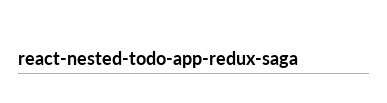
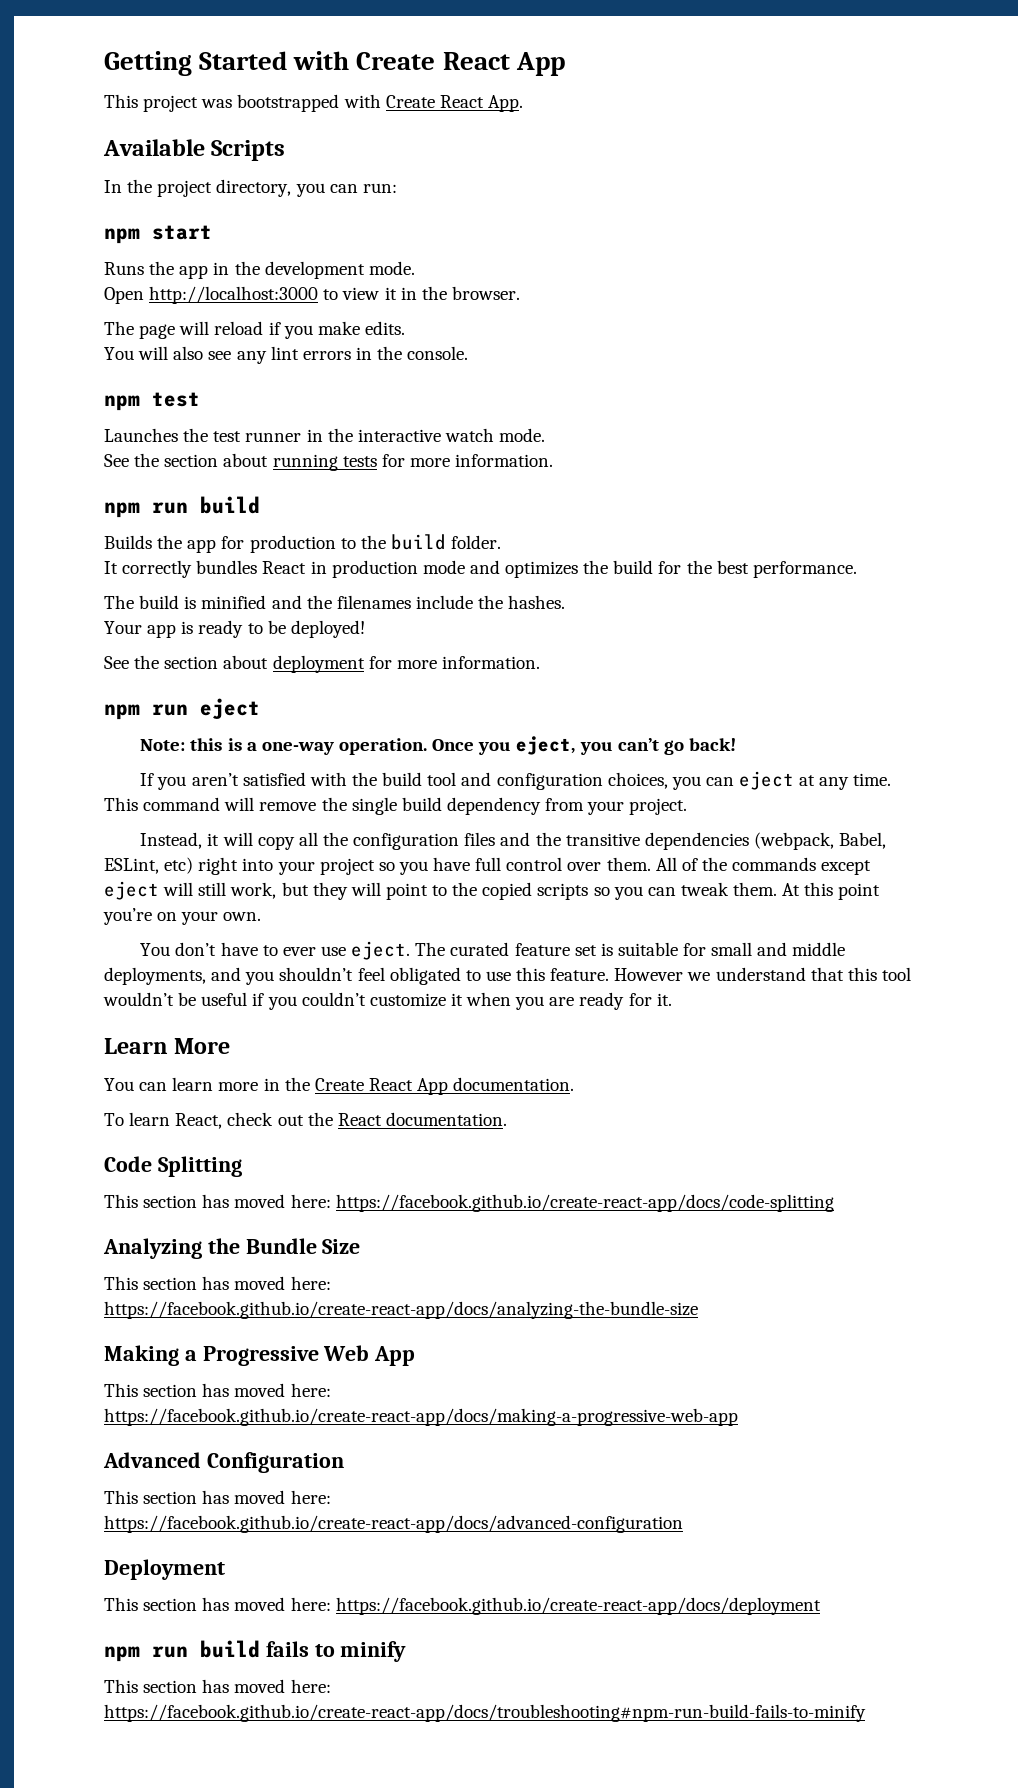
- react-nested-todo-app-redux-saga
+ Getting Started with Create React App
+ This project was bootstrapped with Create React App.
+ Available Scripts
+ In the project directory, you can run:
+ npm start
+ Runs the app in the development mode.
+ Open http://localhost:3000 to view it in the browser.
+ The page will reload if you make edits.
+ You will also see any lint errors in the console.
+ npm test
+ Launches the test runner in the interactive watch mode.
+ See the section about running tests for more information.
+ npm run build
+ Builds the app for production to the build folder.
+ It correctly bundles React in production mode and optimizes the build for the best performance.
+ The build is minified and the filenames include the hashes.
+ Your app is ready to be deployed!
+ See the section about deployment for more information.
+ npm run eject
+ Note: this is a one-way operation. Once you eject, you can’t go back!
+ If you aren’t satisfied with the build tool and configuration choices, you can eject at any time. This command will remove the single build dependency from your project.
+ Instead, it will copy all the configuration files and the transitive dependencies (webpack, Babel, ESLint, etc) right into your project so you have full control over them. All of the commands except eject will still work, but they will point to the copied scripts so you can tweak them. At this point you’re on your own.
+ You don’t have to ever use eject. The curated feature set is suitable for small and middle deployments, and you shouldn’t feel obligated to use this feature. However we understand that this tool wouldn’t be useful if you couldn’t customize it when you are ready for it.
+ Learn More
+ You can learn more in the Create React App documentation.
+ To learn React, check out the React documentation.
+ Code Splitting
+ This section has moved here: https://facebook.github.io/create-react-app/docs/code-splitting
+ Analyzing the Bundle Size
+ This section has moved here: https://facebook.github.io/create-react-app/docs/analyzing-the-bundle-size
+ Making a Progressive Web App
+ This section has moved here: https://facebook.github.io/create-react-app/docs/making-a-progressive-web-app
+ Advanced Configuration
+ This section has moved here: https://facebook.github.io/create-react-app/docs/advanced-configuration
+ Deployment
+ This section has moved here: https://facebook.github.io/create-react-app/docs/deployment
+ npm run build fails to minify
+ This section has moved here: https://facebook.github.io/create-react-app/docs/troubleshooting#npm-run-build-fails-to-minify

